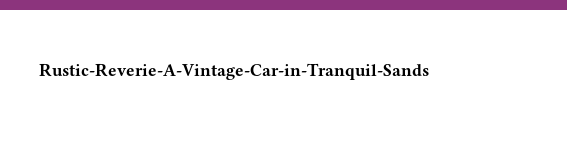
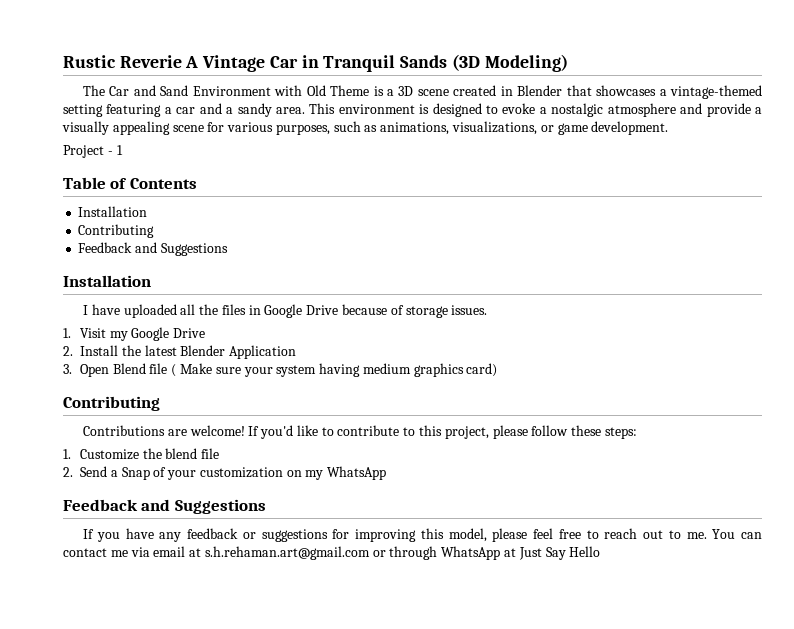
- Rustic-Reverie-A-Vintage-Car-in-Tranquil-Sands
+ Rustic Reverie A Vintage Car in Tranquil Sands (3D Modeling)
+ The Car and Sand Environment with Old Theme is a 3D scene created in Blender that showcases a vintage-themed setting featuring a car and a sandy area. This environment is designed to evoke a nostalgic atmosphere and provide a visually appealing scene for various purposes, such as animations, visualizations, or game development.
+ Project - 1
+ Table of Contents
+ Installation
+ Contributing
+ Feedback and Suggestions
+ Installation
+ I have uploaded all the files in Google Drive because of storage issues.
+ 1. Visit my Google Drive
+ 2. Install the latest Blender Application
+ 3. Open Blend file ( Make sure your system having medium graphics card)
+ Contributing
+ Contributions are welcome! If you'd like to contribute to this project, please follow these steps:
+ 1. Customize the blend file
+ 2. Send a Snap of your customization on my WhatsApp
+ Feedback and Suggestions
+ If you have any feedback or suggestions for improving this model, please feel free to reach out to me. You can contact me via email at s.h.rehaman.art@gmail.com or through WhatsApp at Just Say Hello

